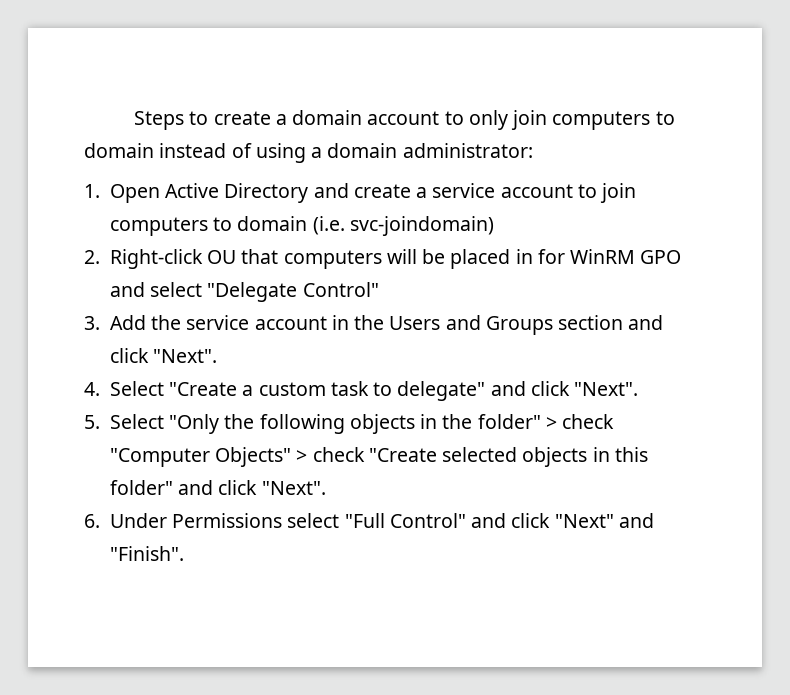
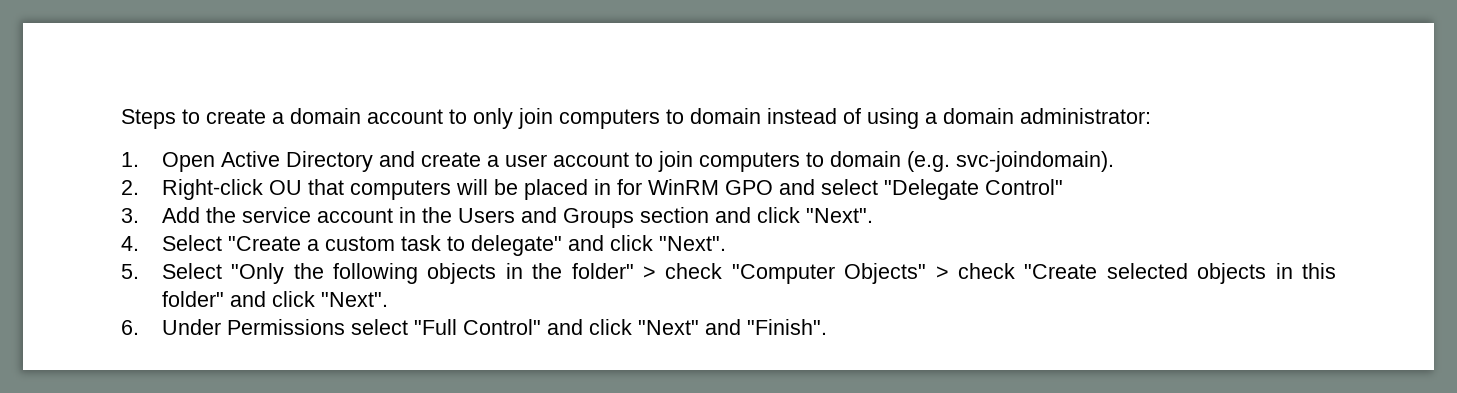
- 1. Open Active Directory and create a service account to join computers to domain (i.e. svc-joindomain)
+ 1. Open Active Directory and create a user account to join computers to domain (e.g. svc-joindomain).

